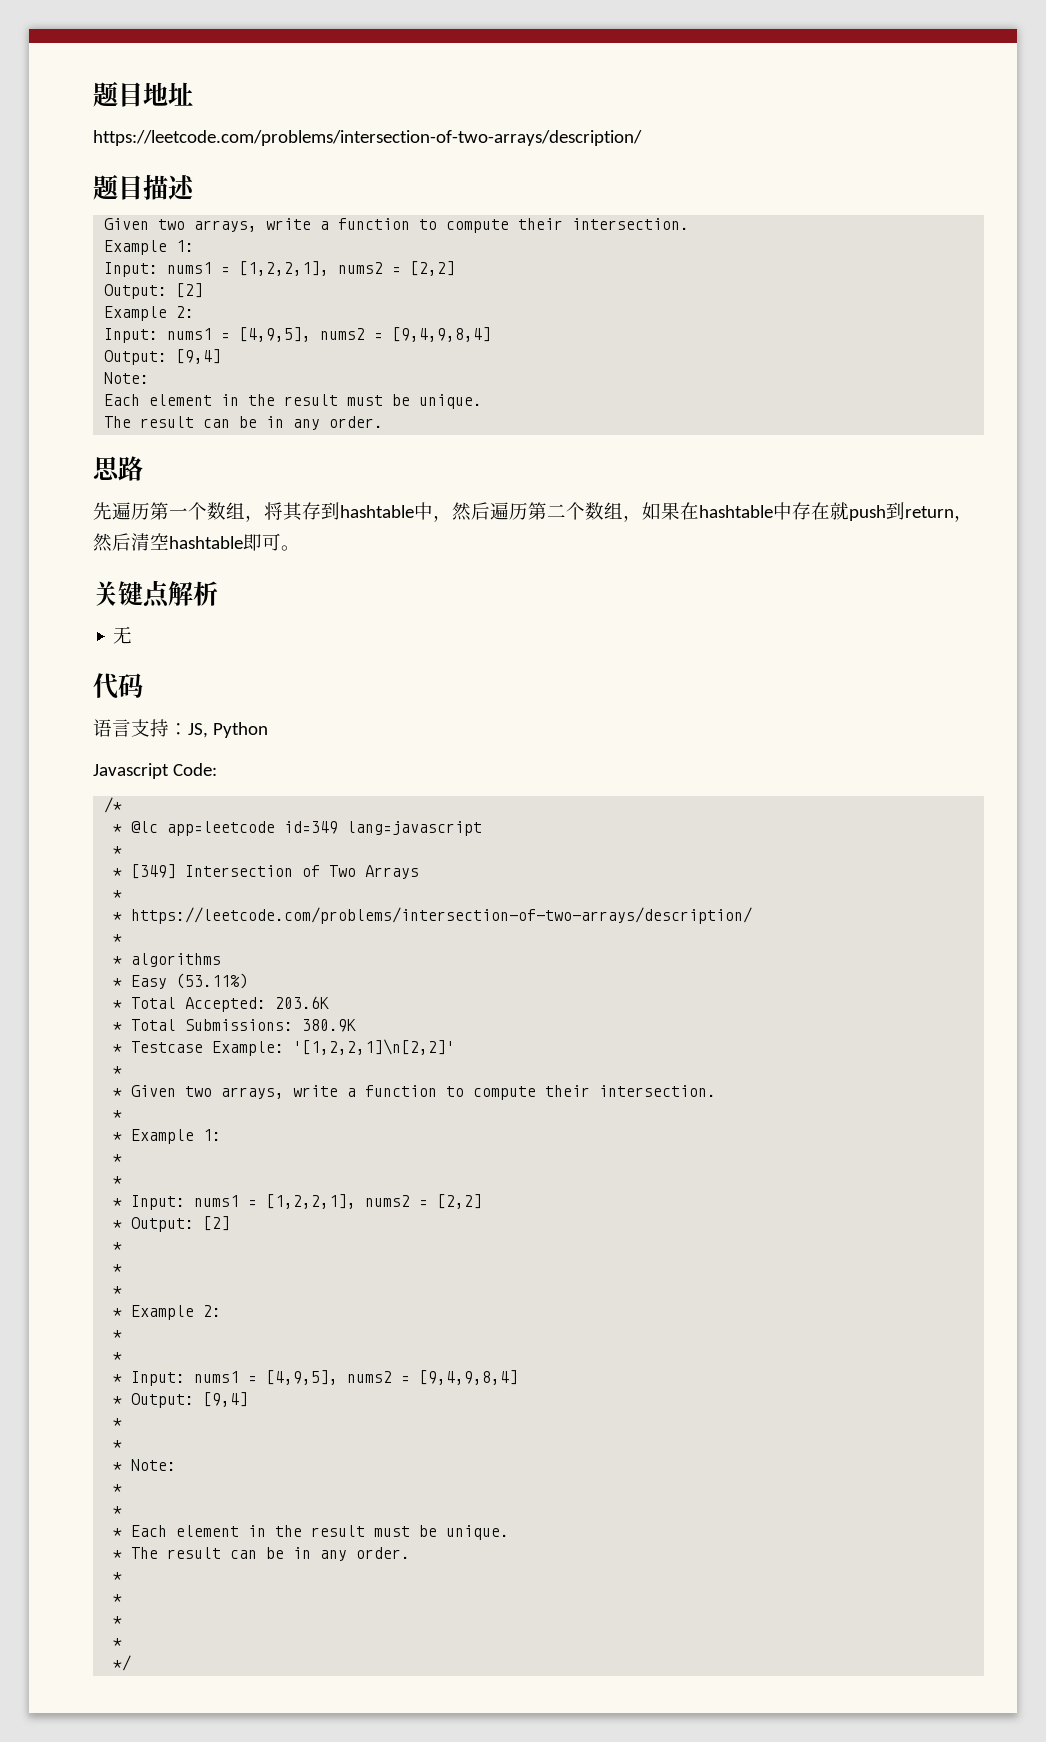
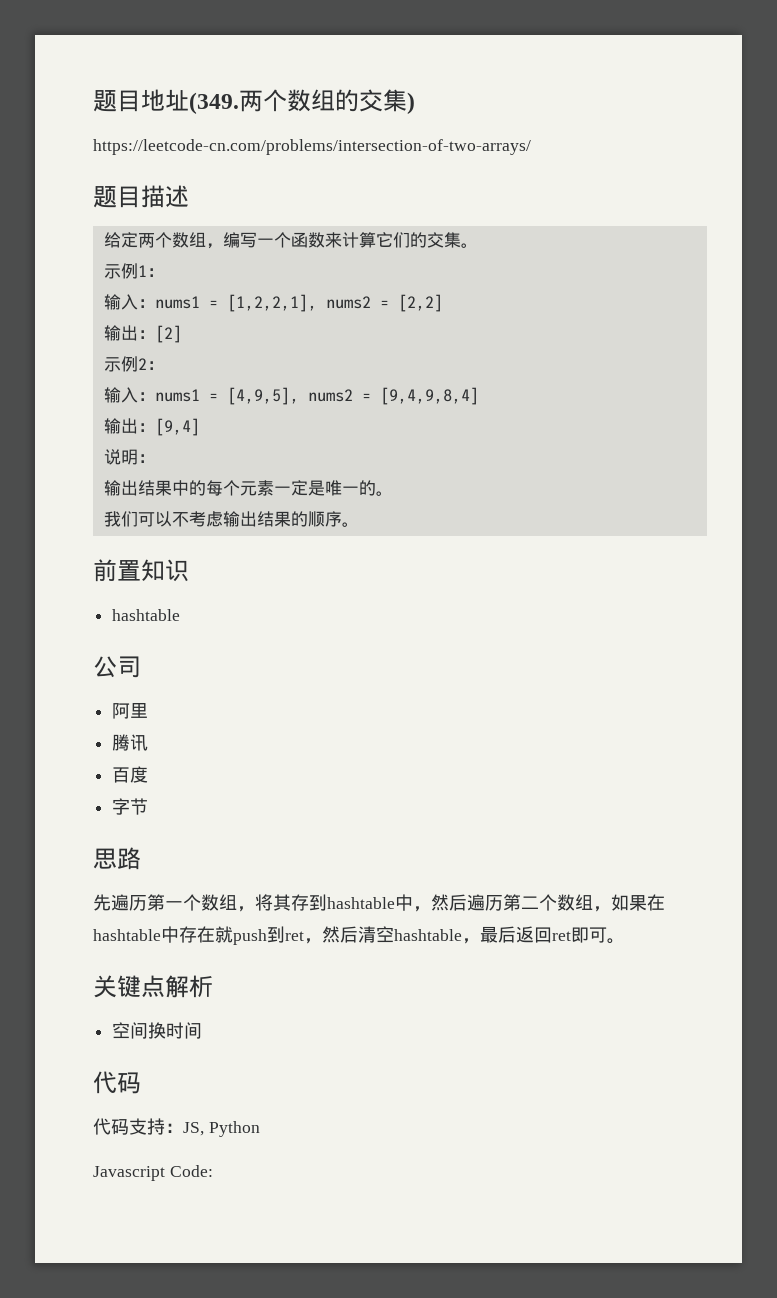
- 题目地址
- https://leetcode.com/problems/intersection-of-two-arrays/description/
+ 题目地址(349.两个数组的交集)
+ https://leetcode-cn.com/problems/intersection-of-two-arrays/
  题目描述
- Given two arrays, write a function to compute their intersection.
- Example 1:
- Input: nums1 = [1,2,2,1], nums2 = [2,2]
- Output: [2]
- Example 2:
- Input: nums1 = [4,9,5], nums2 = [9,4,9,8,4]
- Output: [9,4]
- Note:
- Each element in the result must be unique.
- The result can be in any order.
+ 给定两个数组，编写一个函数来计算它们的交集。
+ 示例1：
+ 输入：nums1 = [1,2,2,1], nums2 = [2,2]
+ 输出：[2]
+ 示例2：
+ 输入：nums1 = [4,9,5], nums2 = [9,4,9,8,4]
+ 输出：[9,4]
+ 说明：
+ 输出结果中的每个元素一定是唯一的。
+ 我们可以不考虑输出结果的顺序。
+ 前置知识
+ hashtable
+ 公司
+ 阿里
+ 腾讯
+ 百度
+ 字节
- 先遍历第一个数组，将其存到hashtable中，然后遍历第二个数组，如果在hashtable中存在就push到return，然后清空hashtable即可。
+ 先遍历第一个数组，将其存到hashtable中，然后遍历第二个数组，如果在hashtable中存在就push到ret，然后清空hashtable，最后返回ret即可。
- 无
+ 空间换时间
- 语言支持：JS, Python
+ 代码支持：JS, Python
- /*
- * @lc app=leetcode id=349 lang=javascript
- *
- * [349] Intersection of Two Arrays
- *
- * https://leetcode.com/problems/intersection-of-two-arrays/description/
- *
- * algorithms
- * Easy (53.11%)
- * Total Accepted: 203.6K
- * Total Submissions: 380.9K
- * Testcase Example: '[1,2,2,1]\n[2,2]'
- *
- * Given two arrays, write a function to compute their intersection.
- *
- * Example 1:
- *
- *
- * Input: nums1 = [1,2,2,1], nums2 = [2,2]
- * Output: [2]
- *
- *
- *
- * Example 2:
- *
- *
- * Input: nums1 = [4,9,5], nums2 = [9,4,9,8,4]
- * Output: [9,4]
- *
- *
- * Note:
- *
- *
- * Each element in the result must be unique.
- * The result can be in any order.
- *
- *
- *
- *
- */

